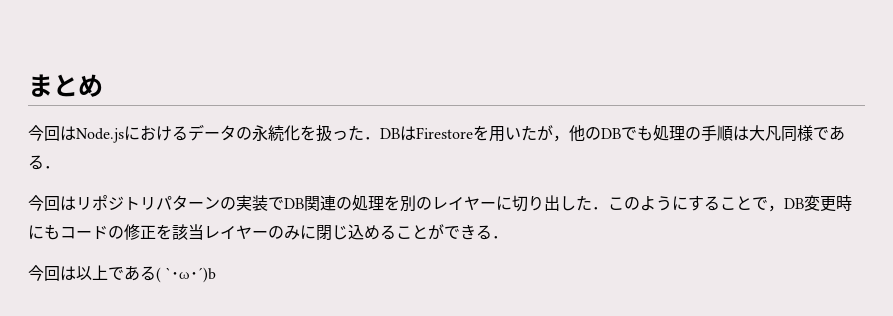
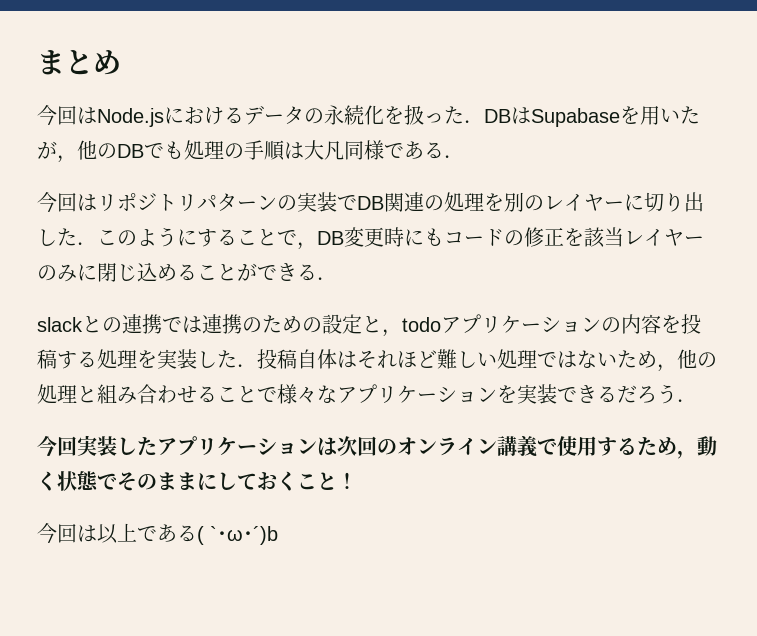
- 今回はNode.jsにおけるデータの永続化を扱った．DBはFirestoreを用いたが，他のDBでも処理の手順は大凡同様である．
+ 今回はNode.jsにおけるデータの永続化を扱った．DBはSupabaseを用いたが，他のDBでも処理の手順は大凡同様である．
+ slackとの連携では連携のための設定と，todoアプリケーションの内容を投稿する処理を実装した．投稿自体はそれほど難しい処理ではないため，他の処理と組み合わせることで様々なアプリケーションを実装できるだろう．
+ 今回実装したアプリケーションは次回のオンライン講義で使用するため，動く状態でそのままにしておくこと！

